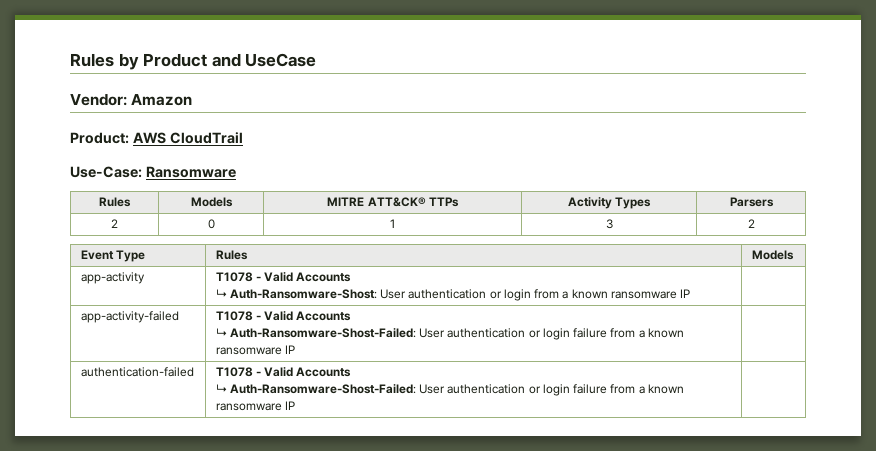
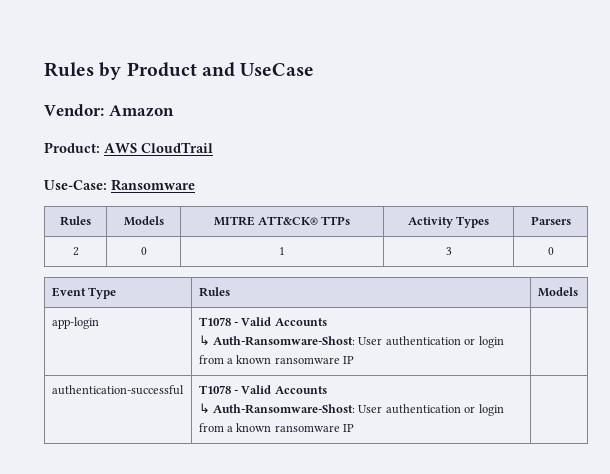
- 2 | 0 | 1 | 3 | 2
+ 2 | 0 | 1 | 3 | 0
- app-activity | T1078 - Valid Accounts
+ app-login | T1078 - Valid Accounts
- app-activity-failed | T1078 - Valid Accounts
- ↳ Auth-Ransomware-Shost-Failed: User authentication or login failure from a known ransomware IP |
- authentication-failed | T1078 - Valid Accounts
- ↳ Auth-Ransomware-Shost-Failed: User authentication or login failure from a known ransomware IP |
+ authentication-successful | T1078 - Valid Accounts
+ ↳ Auth-Ransomware-Shost: User authentication or login from a known ransomware IP |

